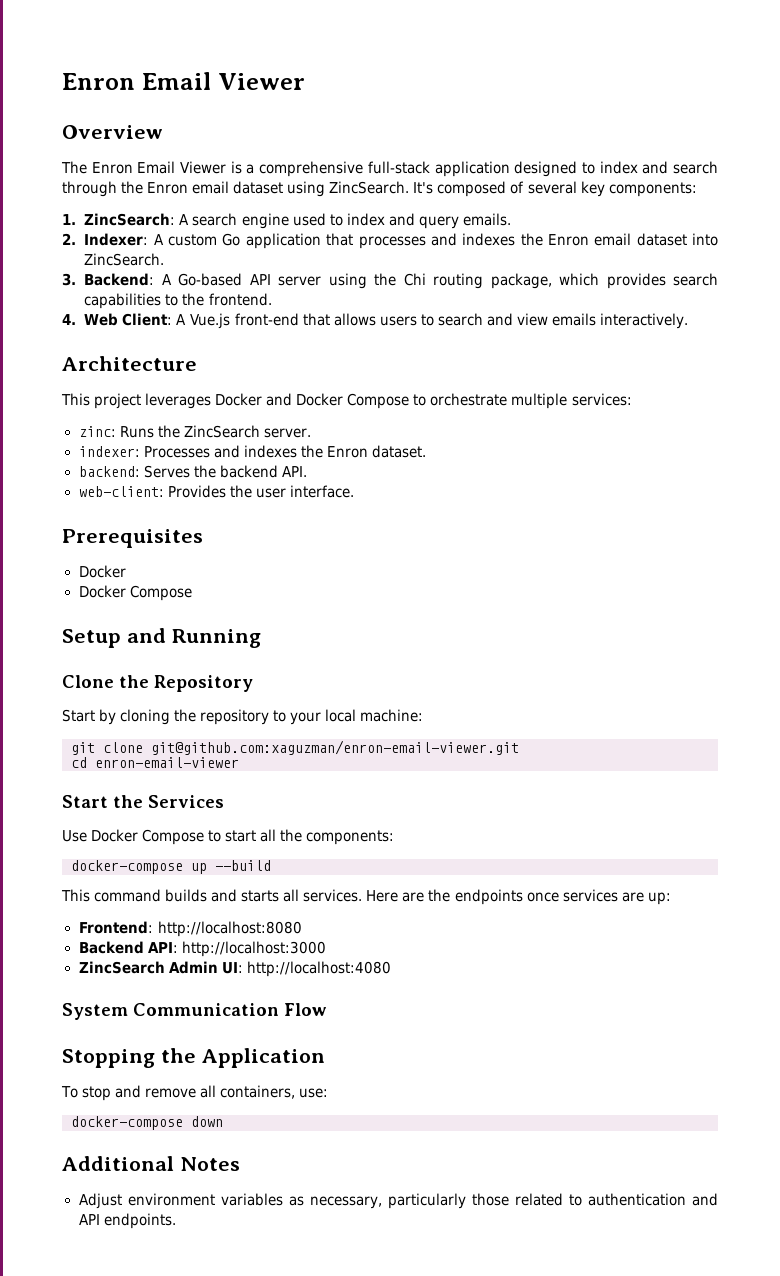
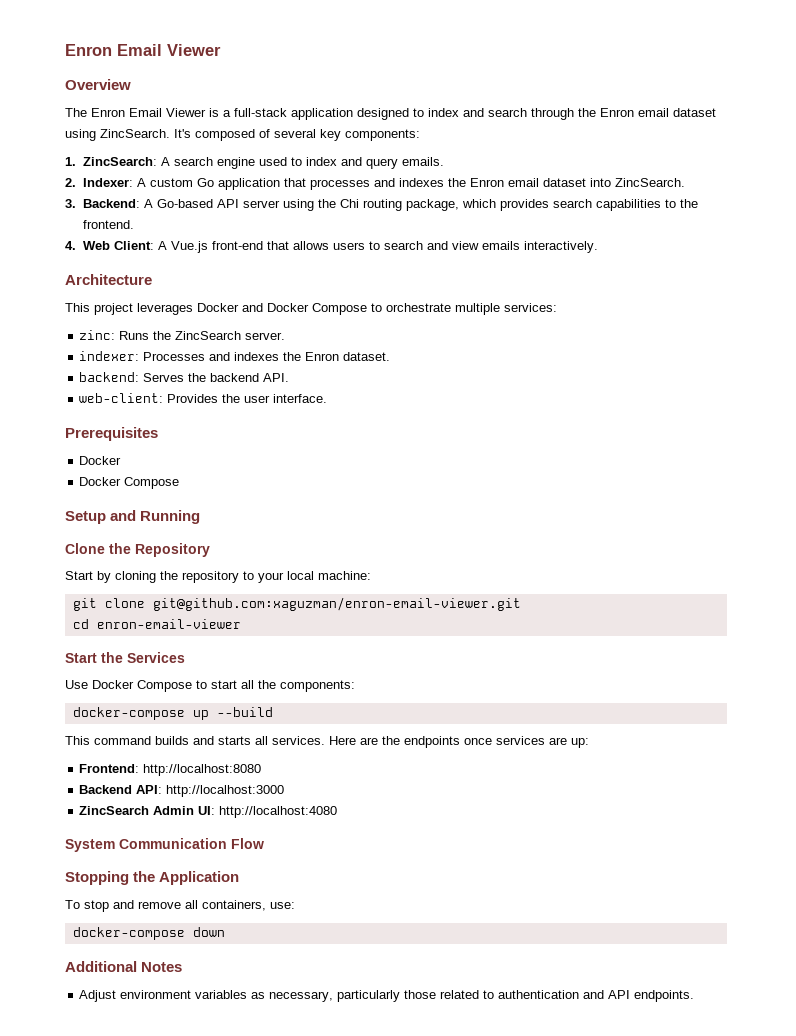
- The Enron Email Viewer is a comprehensive full-stack application designed to index and search through the Enron email dataset using ZincSearch.
+ The Enron Email Viewer is a full-stack application designed to index and search through the Enron email dataset using ZincSearch.

